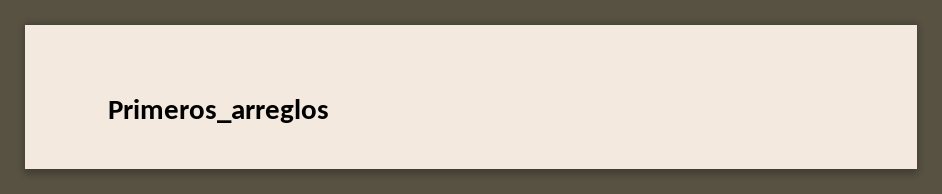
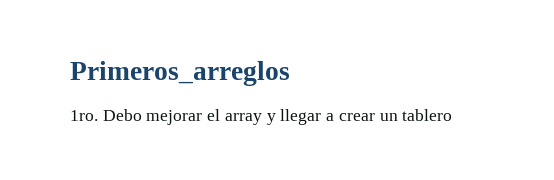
+ 1ro. Debo mejorar el array y llegar a crear un tablero

